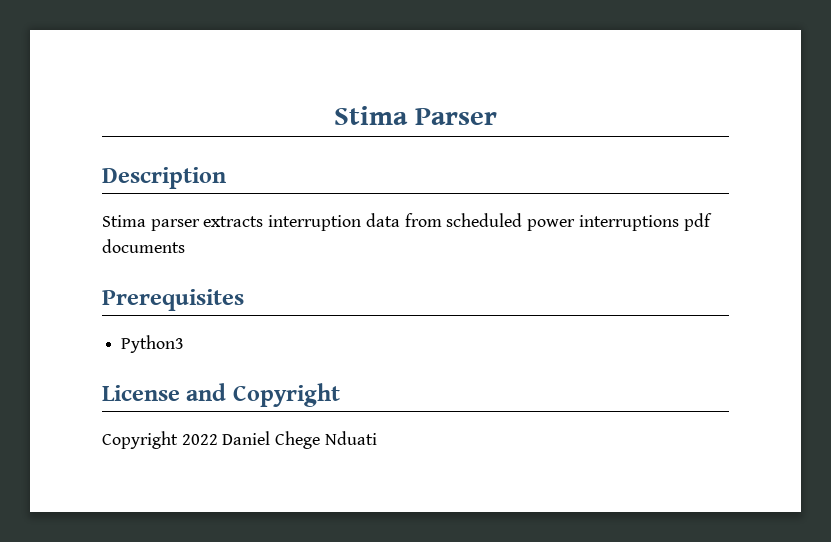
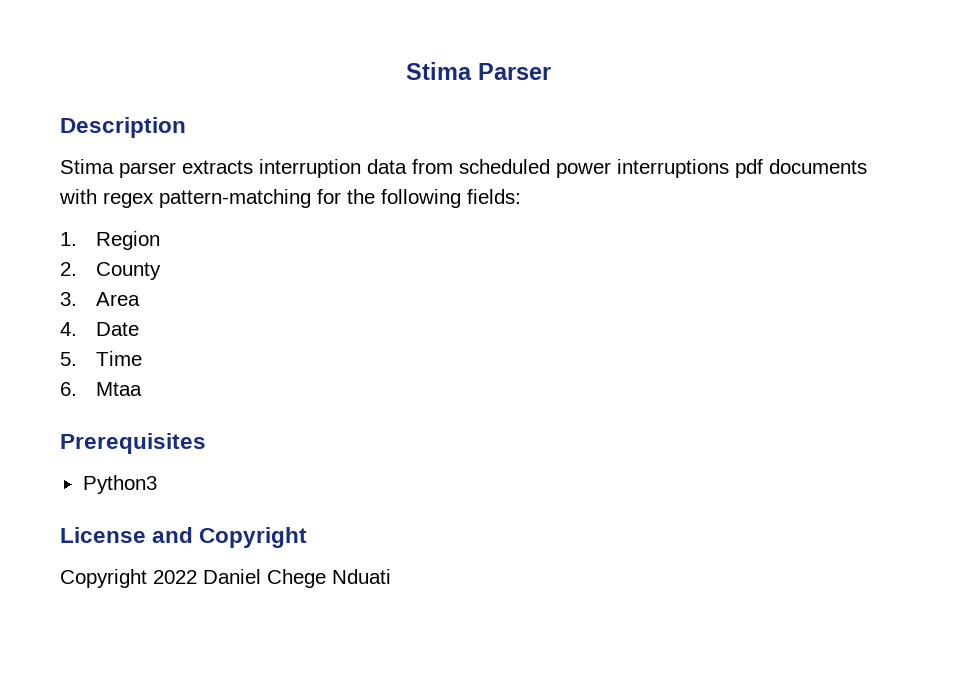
- Stima parser extracts interruption data from scheduled power interruptions pdf documents
+ Stima parser extracts interruption data from scheduled power interruptions pdf documents with regex pattern-matching for the following fields:
+ 1. Region
+ 2. County
+ 3. Area
+ 4. Date
+ 5. Time
+ 6. Mtaa

